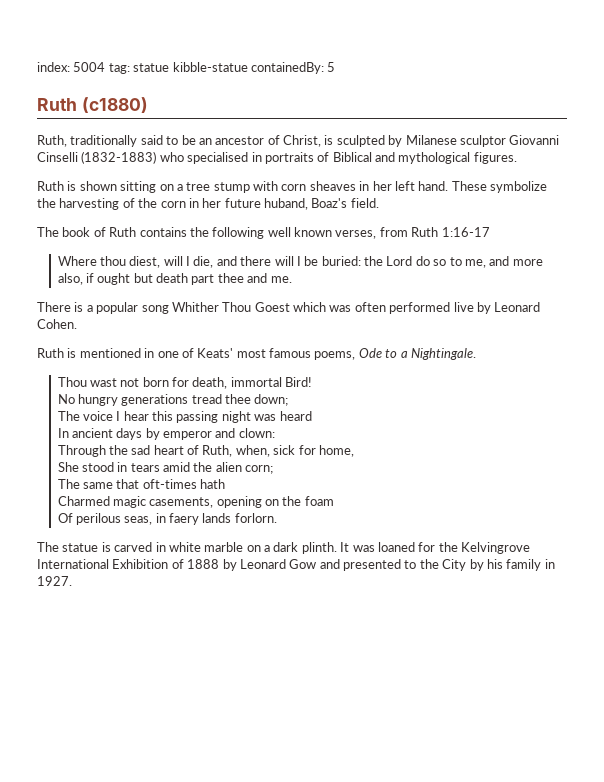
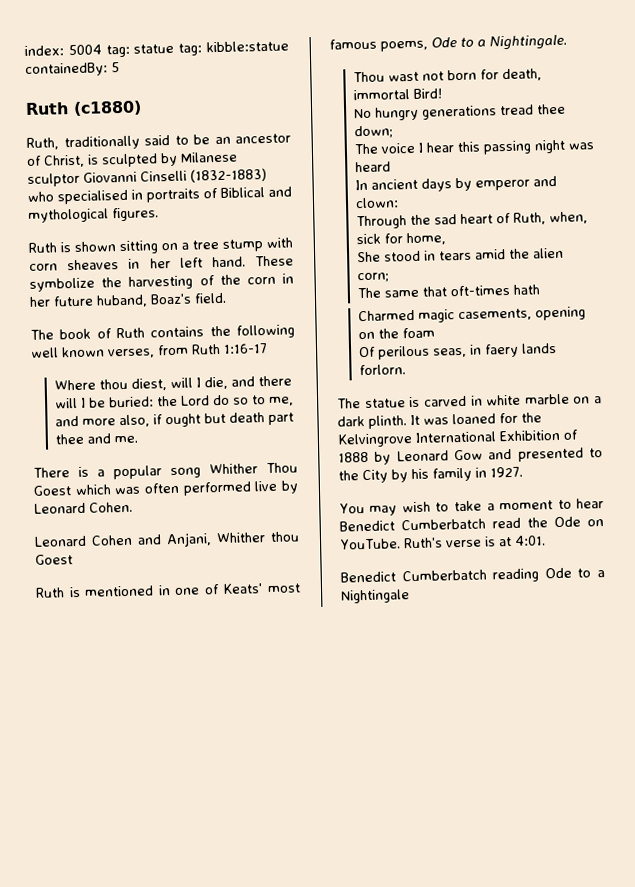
- index: 5004 tag: statue kibble-statue containedBy: 5
+ index: 5004 tag: statue tag: kibble:statue containedBy: 5
+ Leonard Cohen and Anjani, Whither thou Goest
+ You may wish to take a moment to hear Benedict Cumberbatch read the Ode on YouTube. Ruth's verse is at 4:01.
+ Benedict Cumberbatch reading Ode to a Nightingale

